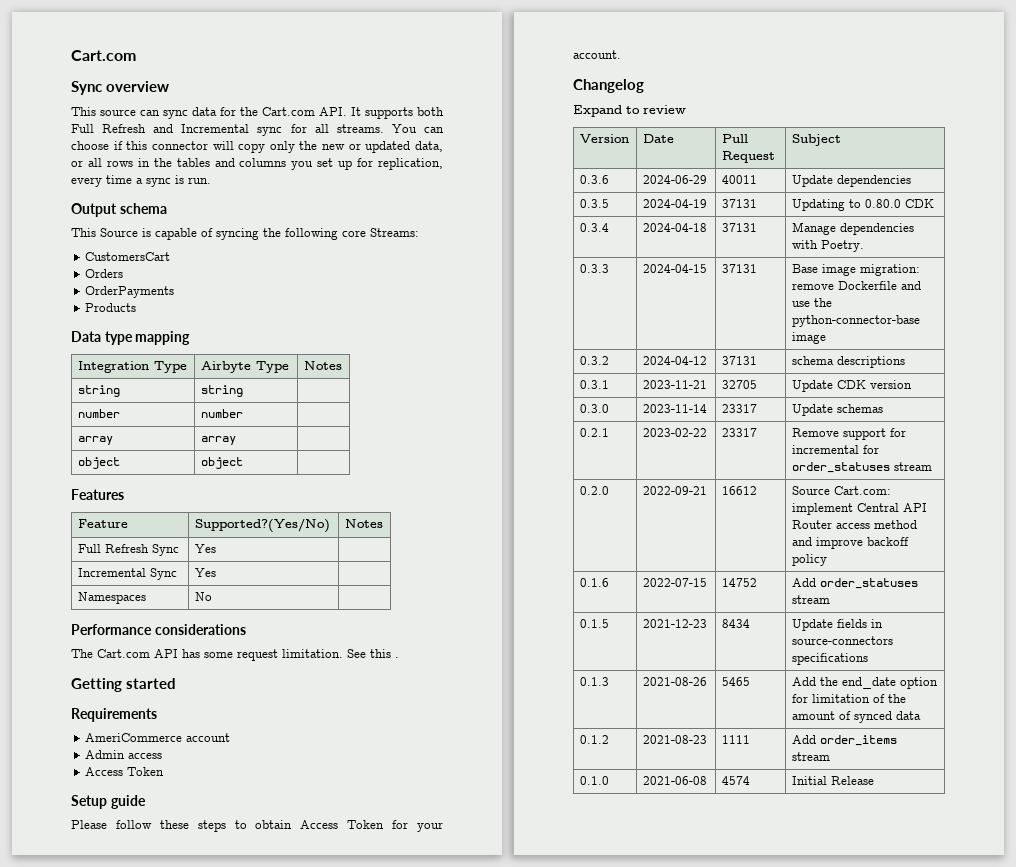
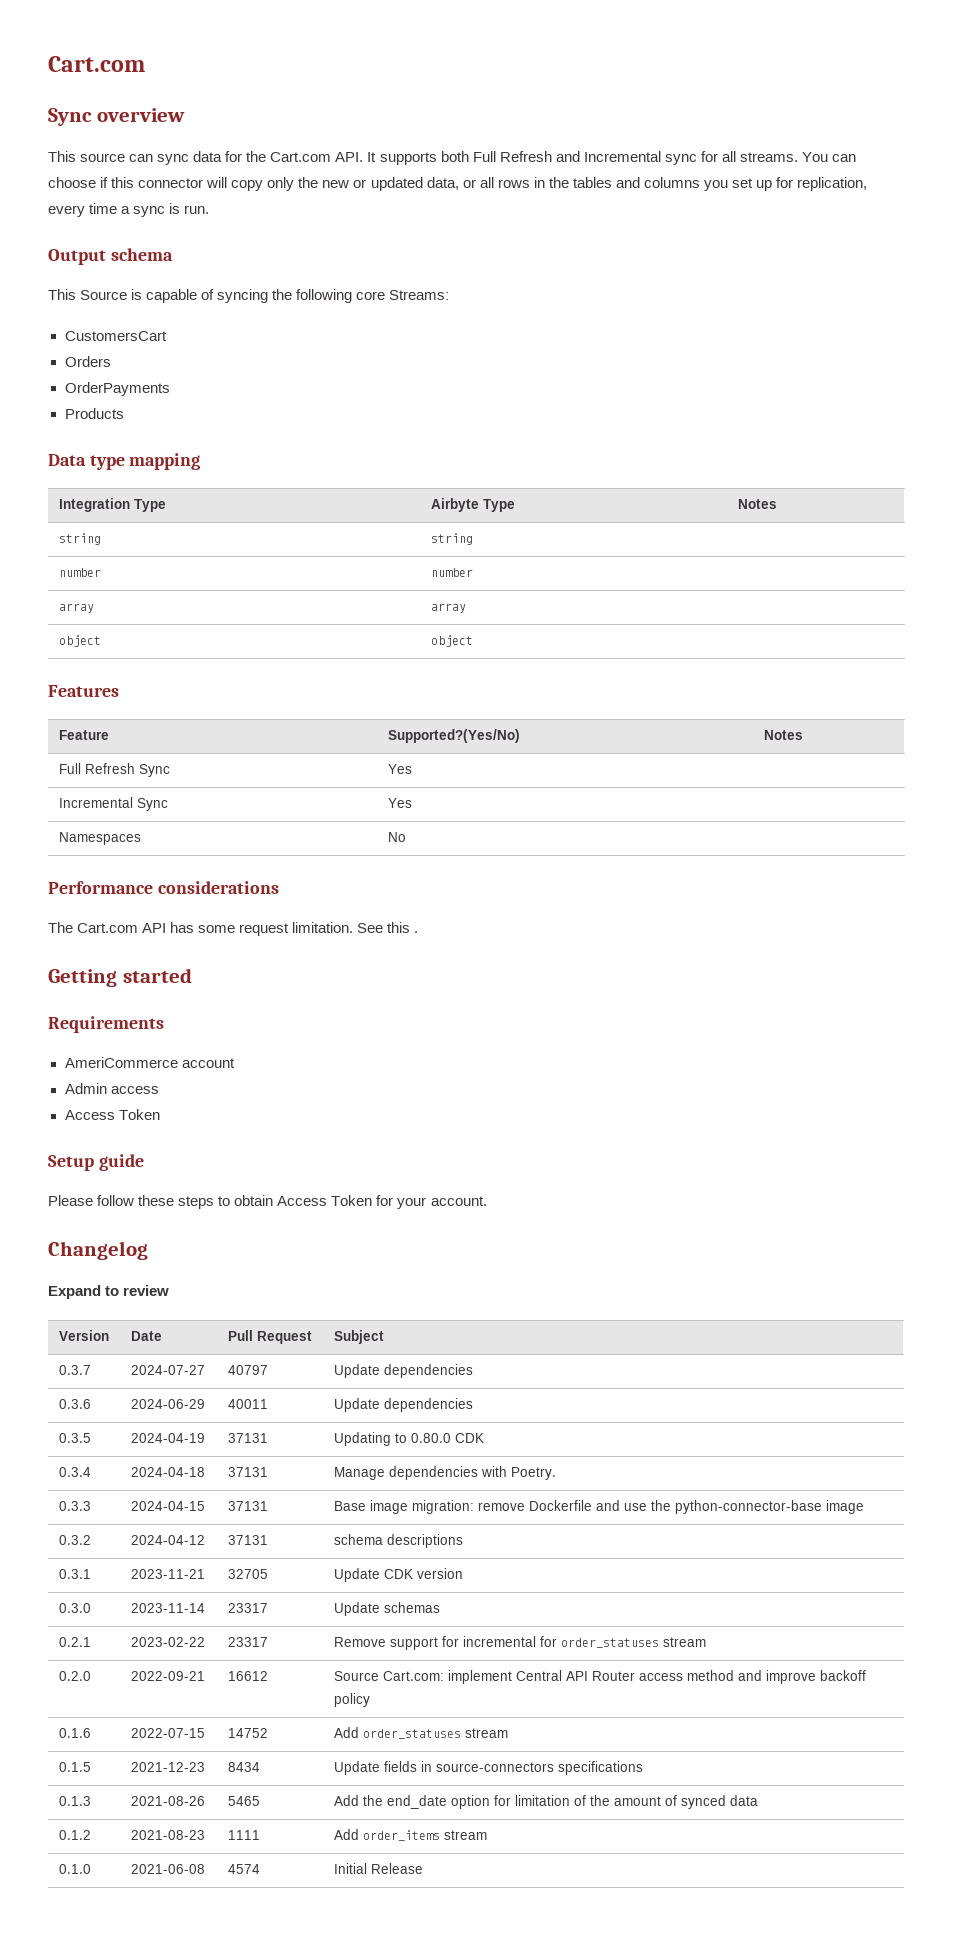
+ 0.3.7 | 2024-07-27 | 40797 | Update dependencies

